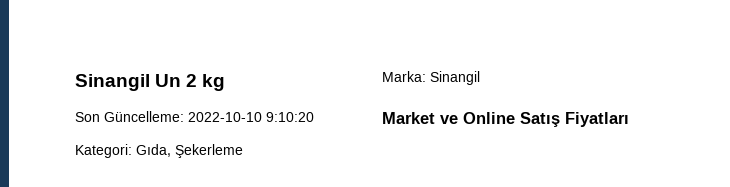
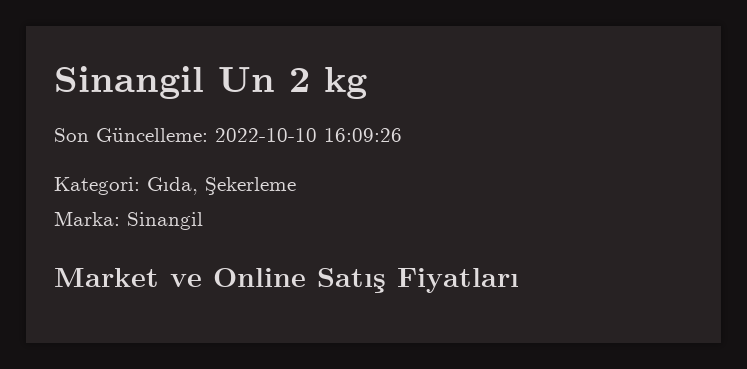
- Son Güncelleme: 2022-10-10 9:10:20
+ Son Güncelleme: 2022-10-10 16:09:26

